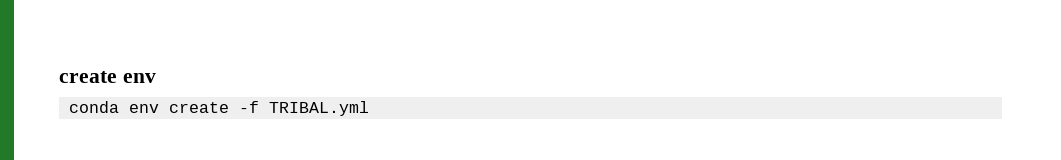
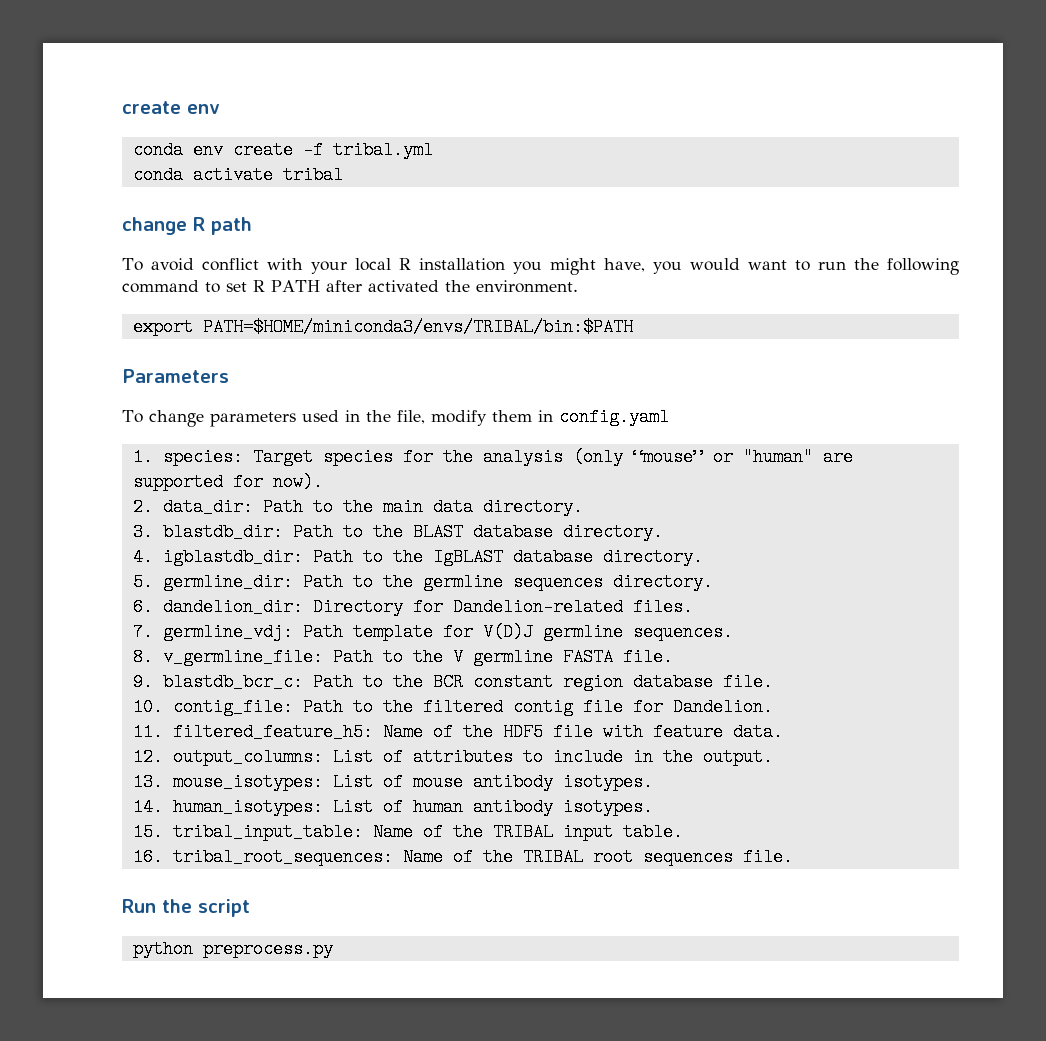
- conda env create -f TRIBAL.yml
+ conda env create -f tribal.yml
+ conda activate tribal
+ change R path
+ To avoid conflict with your local R installation you might have, you would want to run the following command to set R PATH after activated the environment.
+ export PATH=$HOME/miniconda3/envs/TRIBAL/bin:$PATH
+ Parameters
+ To change parameters used in the file, modify them in config.yaml
+ 1. species: Target species for the analysis (only “mouse” or "human" are supported for now).
+ 2. data_dir: Path to the main data directory.
+ 3. blastdb_dir: Path to the BLAST database directory.
+ 4. igblastdb_dir: Path to the IgBLAST database directory.
+ 5. germline_dir: Path to the germline sequences directory.
+ 6. dandelion_dir: Directory for Dandelion-related files.
+ 7. germline_vdj: Path template for V(D)J germline sequences.
+ 8. v_germline_file: Path to the V germline FASTA file.
+ 9. blastdb_bcr_c: Path to the BCR constant region database file.
+ 10. contig_file: Path to the filtered contig file for Dandelion.
+ 11. filtered_feature_h5: Name of the HDF5 file with feature data.
+ 12. output_columns: List of attributes to include in the output.
+ 13. mouse_isotypes: List of mouse antibody isotypes.
+ 14. human_isotypes: List of human antibody isotypes.
+ 15. tribal_input_table: Name of the TRIBAL input table.
+ 16. tribal_root_sequences: Name of the TRIBAL root sequences file.
+ Run the script
+ python preprocess.py

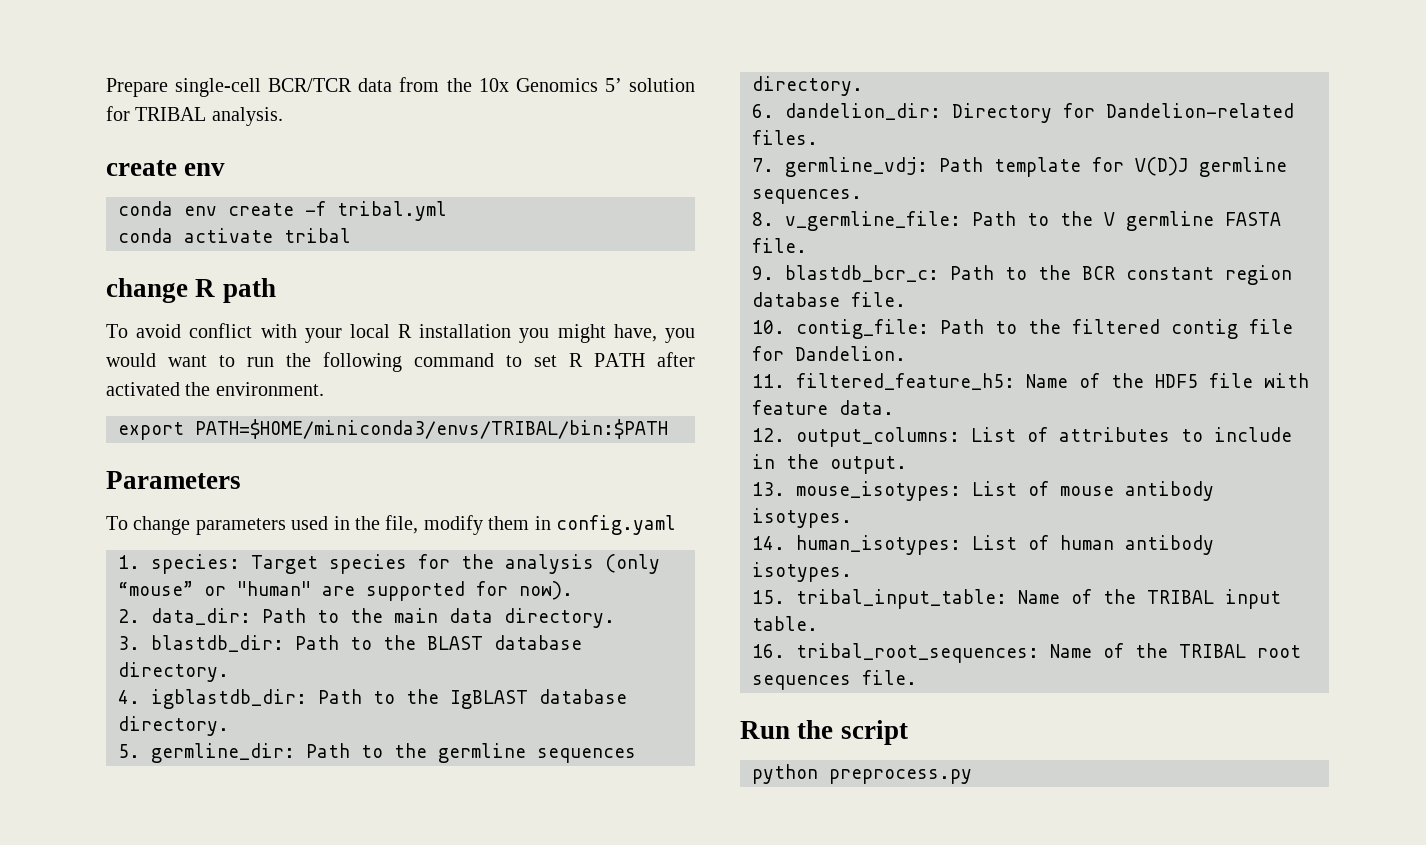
+ Prepare single-cell BCR/TCR data from the 10x Genomics 5’ solution for TRIBAL analysis.

